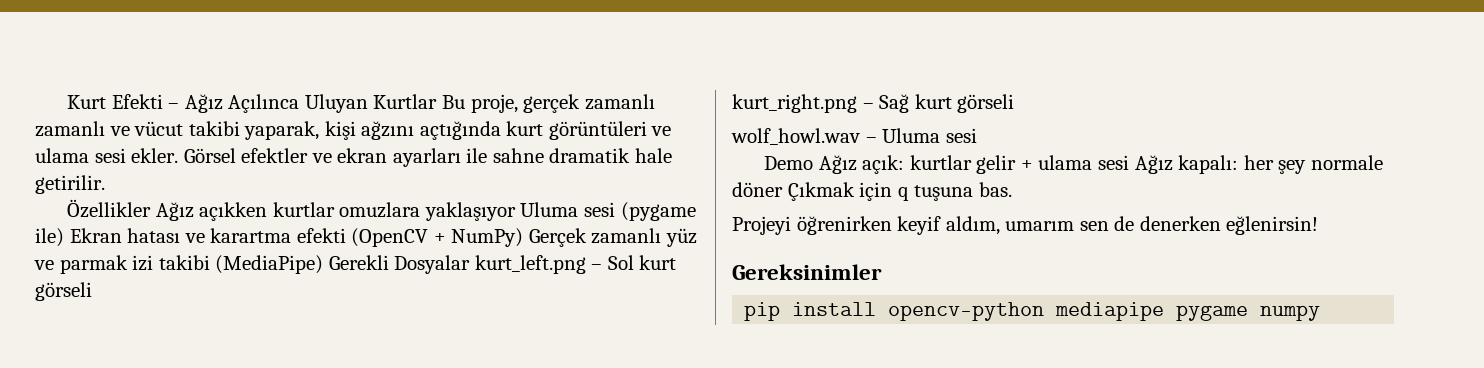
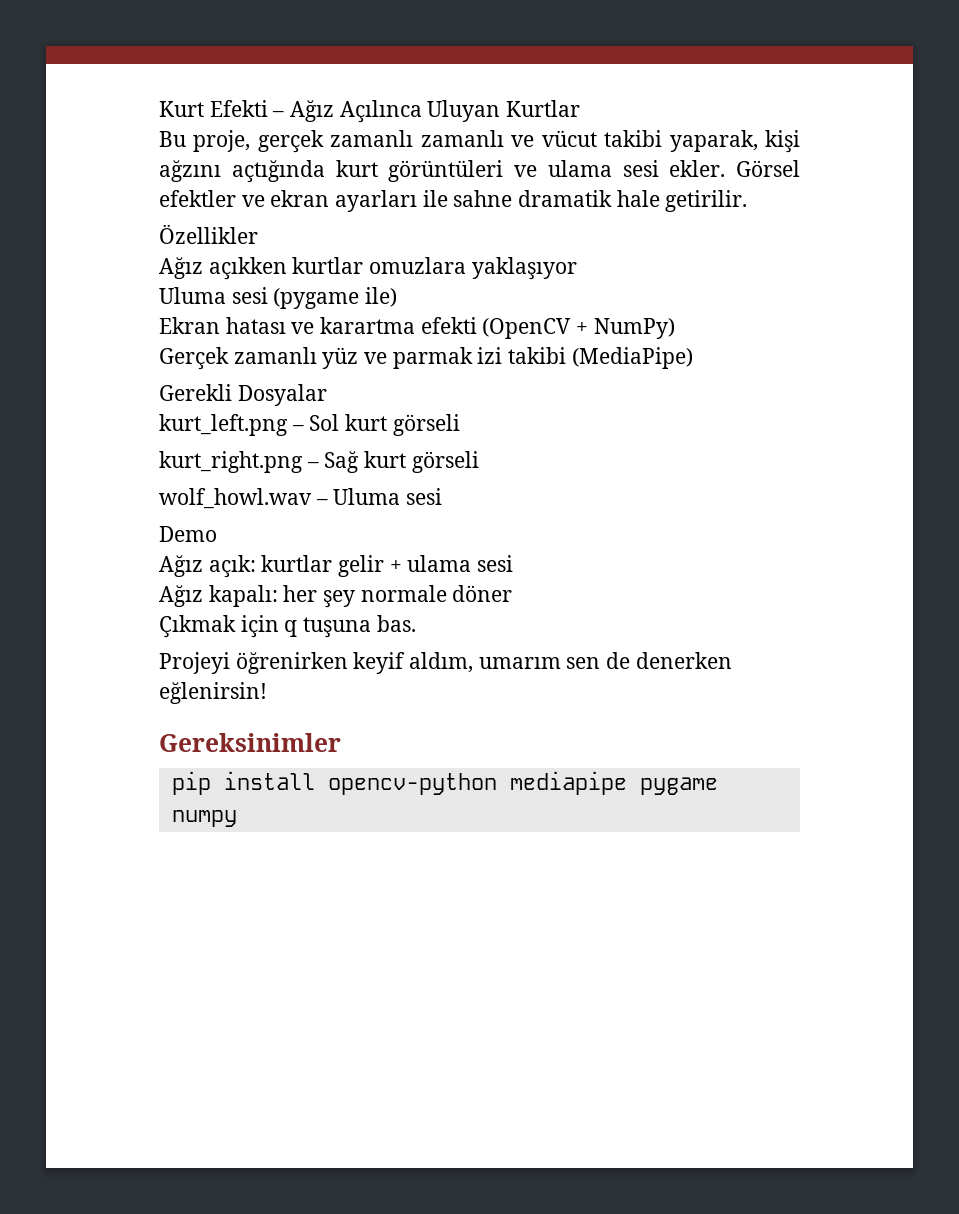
- Kurt Efekti – Ağız Açılınca Uluyan Kurtlar Bu proje, gerçek zamanlı zamanlı ve vücut takibi yaparak, kişi ağzını açtığında kurt görüntüleri ve ulama sesi ekler.
+ Kurt Efekti – Ağız Açılınca Uluyan Kurtlar
+ Bu proje, gerçek zamanlı zamanlı ve vücut takibi yaparak, kişi ağzını açtığında kurt görüntüleri ve ulama sesi ekler.
- Özellikler Ağız açıkken kurtlar omuzlara yaklaşıyor Uluma sesi (pygame ile) Ekran hatası ve karartma efekti (OpenCV + NumPy) Gerçek zamanlı yüz ve parmak izi takibi (MediaPipe) Gerekli Dosyalar kurt_left.png – Sol kurt görseli
+ Özellikler
+ Ağız açıkken kurtlar omuzlara yaklaşıyor
+ Uluma sesi (pygame ile)
+ Ekran hatası ve karartma efekti (OpenCV + NumPy)
+ Gerçek zamanlı yüz ve parmak izi takibi (MediaPipe)
+ Gerekli Dosyalar
+ kurt_left.png – Sol kurt görseli
- Demo Ağız açık: kurtlar gelir + ulama sesi Ağız kapalı: her şey normale döner Çıkmak için q tuşuna bas.
+ Demo
+ Ağız açık: kurtlar gelir + ulama sesi
+ Ağız kapalı: her şey normale döner
+ Çıkmak için q tuşuna bas.

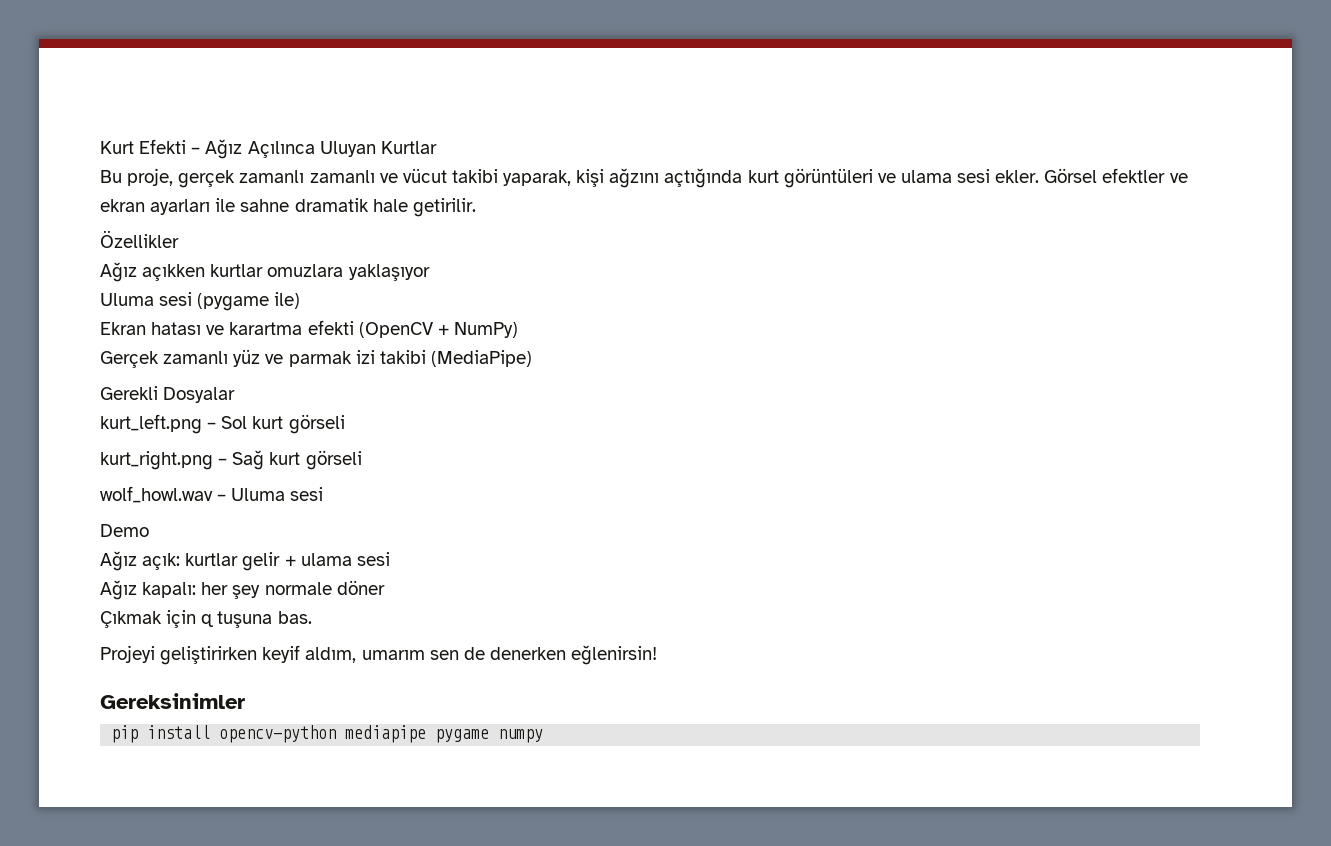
- Projeyi öğrenirken keyif aldım, umarım sen de denerken eğlenirsin!
+ Projeyi geliştirirken keyif aldım, umarım sen de denerken eğlenirsin!

